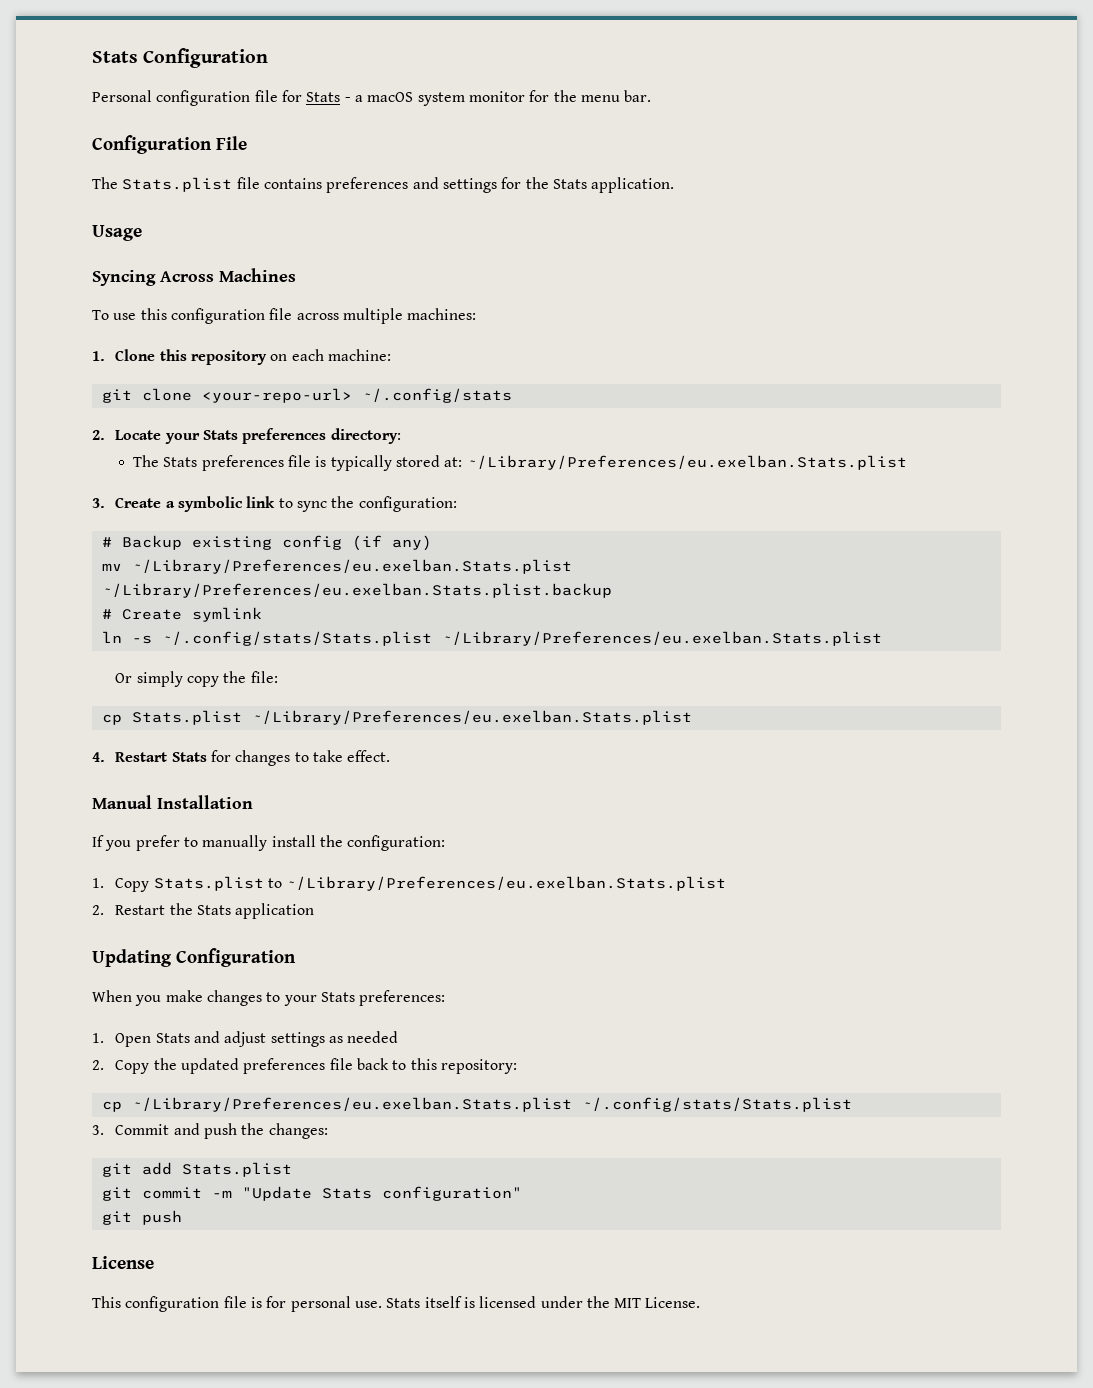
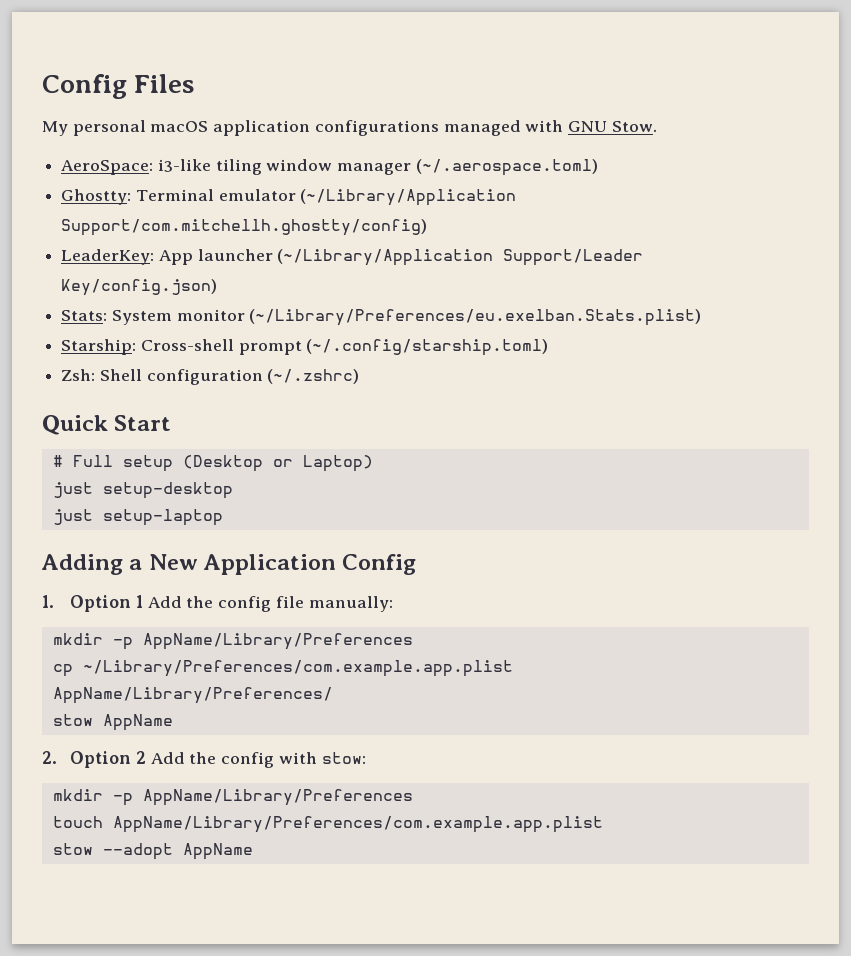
- Stats Configuration
- Personal configuration file for Stats - a macOS system monitor for the menu bar.
- Configuration File
- The Stats.plist file contains preferences and settings for the Stats application.
- Usage
- Syncing Across Machines
- To use this configuration file across multiple machines:
- 1. Clone this repository on each machine:
- git clone <your-repo-url> ~/.config/stats
- 2. Locate your Stats preferences directory:
- The Stats preferences file is typically stored at: ~/Library/Preferences/eu.exelban.Stats.plist
- 3. Create a symbolic link to sync the configuration:
- # Backup existing config (if any)
- mv ~/Library/Preferences/eu.exelban.Stats.plist ~/Library/Preferences/eu.exelban.Stats.plist.backup
- # Create symlink
- ln -s ~/.config/stats/Stats.plist ~/Library/Preferences/eu.exelban.Stats.plist
- Or simply copy the file:
- cp Stats.plist ~/Library/Preferences/eu.exelban.Stats.plist
- 4. Restart Stats for changes to take effect.
- Manual Installation
- If you prefer to manually install the configuration:
- 1. Copy Stats.plist to ~/Library/Preferences/eu.exelban.Stats.plist
- 2. Restart the Stats application
- Updating Configuration
- When you make changes to your Stats preferences:
- 1. Open Stats and adjust settings as needed
- 2. Copy the updated preferences file back to this repository:
- cp ~/Library/Preferences/eu.exelban.Stats.plist ~/.config/stats/Stats.plist
- 3. Commit and push the changes:
- git add Stats.plist
- git commit -m "Update Stats configuration"
- git push
- License
- This configuration file is for personal use. Stats itself is licensed under the MIT License.
+ Config Files
+ My personal macOS application configurations managed with GNU Stow.
+ AeroSpace: i3-like tiling window manager (~/.aerospace.toml)
+ Ghostty: Terminal emulator (~/Library/Application Support/com.mitchellh.ghostty/config)
+ LeaderKey: App launcher (~/Library/Application Support/Leader Key/config.json)
+ Stats: System monitor (~/Library/Preferences/eu.exelban.Stats.plist)
+ Starship: Cross-shell prompt (~/.config/starship.toml)
+ Zsh: Shell configuration (~/.zshrc)
+ Quick Start
+ # Full setup (Desktop or Laptop)
+ just setup-desktop
+ just setup-laptop
+ Adding a New Application Config
+ 1. Option 1 Add the config file manually:
+ mkdir -p AppName/Library/Preferences
+ cp ~/Library/Preferences/com.example.app.plist AppName/Library/Preferences/
+ stow AppName
+ 2. Option 2 Add the config with stow:
+ mkdir -p AppName/Library/Preferences
+ touch AppName/Library/Preferences/com.example.app.plist
+ stow --adopt AppName

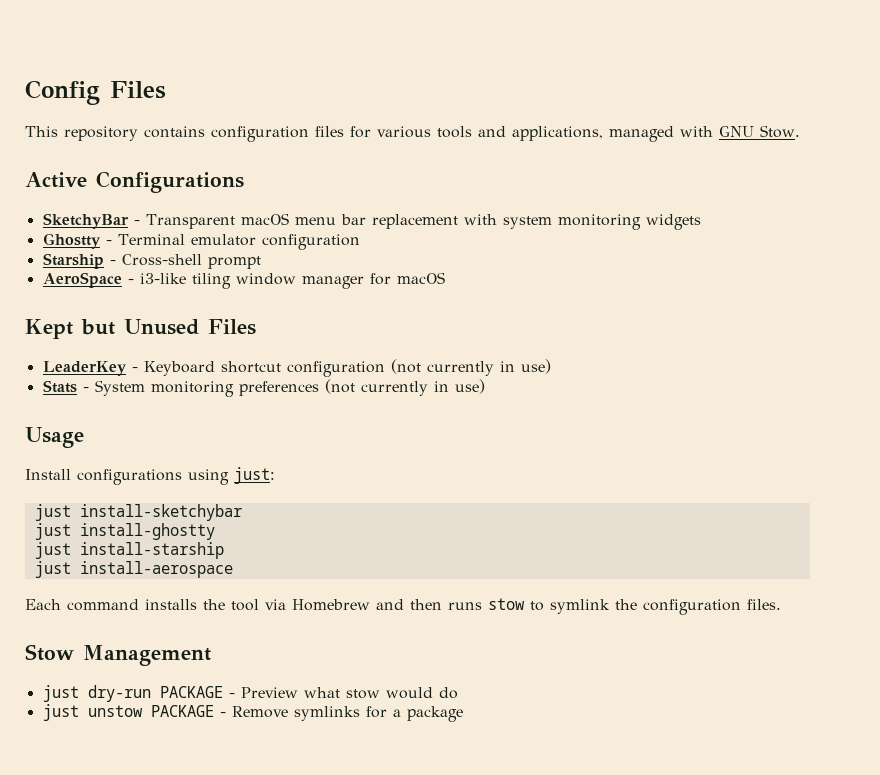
- My personal macOS application configurations managed with GNU Stow.
- AeroSpace: i3-like tiling window manager (~/.aerospace.toml)
- Ghostty: Terminal emulator (~/Library/Application Support/com.mitchellh.ghostty/config)
- LeaderKey: App launcher (~/Library/Application Support/Leader Key/config.json)
- Stats: System monitor (~/Library/Preferences/eu.exelban.Stats.plist)
- Starship: Cross-shell prompt (~/.config/starship.toml)
- Zsh: Shell configuration (~/.zshrc)
- Quick Start
- # Full setup (Desktop or Laptop)
- just setup-desktop
- just setup-laptop
- Adding a New Application Config
- 1. Option 1 Add the config file manually:
- mkdir -p AppName/Library/Preferences
- cp ~/Library/Preferences/com.example.app.plist AppName/Library/Preferences/
- stow AppName
- 2. Option 2 Add the config with stow:
- mkdir -p AppName/Library/Preferences
- touch AppName/Library/Preferences/com.example.app.plist
- stow --adopt AppName
+ This repository contains configuration files for various tools and applications, managed with GNU Stow.
+ Active Configurations
+ SketchyBar - Transparent macOS menu bar replacement with system monitoring widgets
+ Ghostty - Terminal emulator configuration
+ Starship - Cross-shell prompt
+ AeroSpace - i3-like tiling window manager for macOS
+ Kept but Unused Files
+ LeaderKey - Keyboard shortcut configuration (not currently in use)
+ Stats - System monitoring preferences (not currently in use)
+ Usage
+ Install configurations using just:
+ just install-sketchybar
+ just install-ghostty
+ just install-starship
+ just install-aerospace
+ Each command installs the tool via Homebrew and then runs stow to symlink the configuration files.
+ Stow Management
+ just dry-run PACKAGE - Preview what stow would do
+ just unstow PACKAGE - Remove symlinks for a package

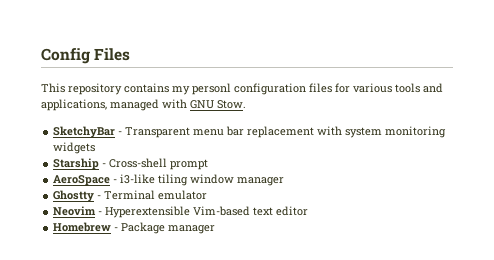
- This repository contains configuration files for various tools and applications, managed with GNU Stow.
+ This repository contains my personl configuration files for various tools and applications, managed with GNU Stow.
- Active Configurations
- SketchyBar - Transparent macOS menu bar replacement with system monitoring widgets
+ SketchyBar - Transparent menu bar replacement with system monitoring widgets
- Ghostty - Terminal emulator configuration
- AeroSpace - i3-like tiling window manager for macOS
- Kept but Unused Files
- LeaderKey - Keyboard shortcut configuration (not currently in use)
- Stats - System monitoring preferences (not currently in use)
- Usage
- Install configurations using just:
- just install-sketchybar
- just install-ghostty
- just install-starship
- just install-aerospace
- Each command installs the tool via Homebrew and then runs stow to symlink the configuration files.
- Stow Management
- just dry-run PACKAGE - Preview what stow would do
- just unstow PACKAGE - Remove symlinks for a package
+ AeroSpace - i3-like tiling window manager
+ Ghostty - Terminal emulator
+ Neovim - Hyperextensible Vim-based text editor
+ Homebrew - Package manager

